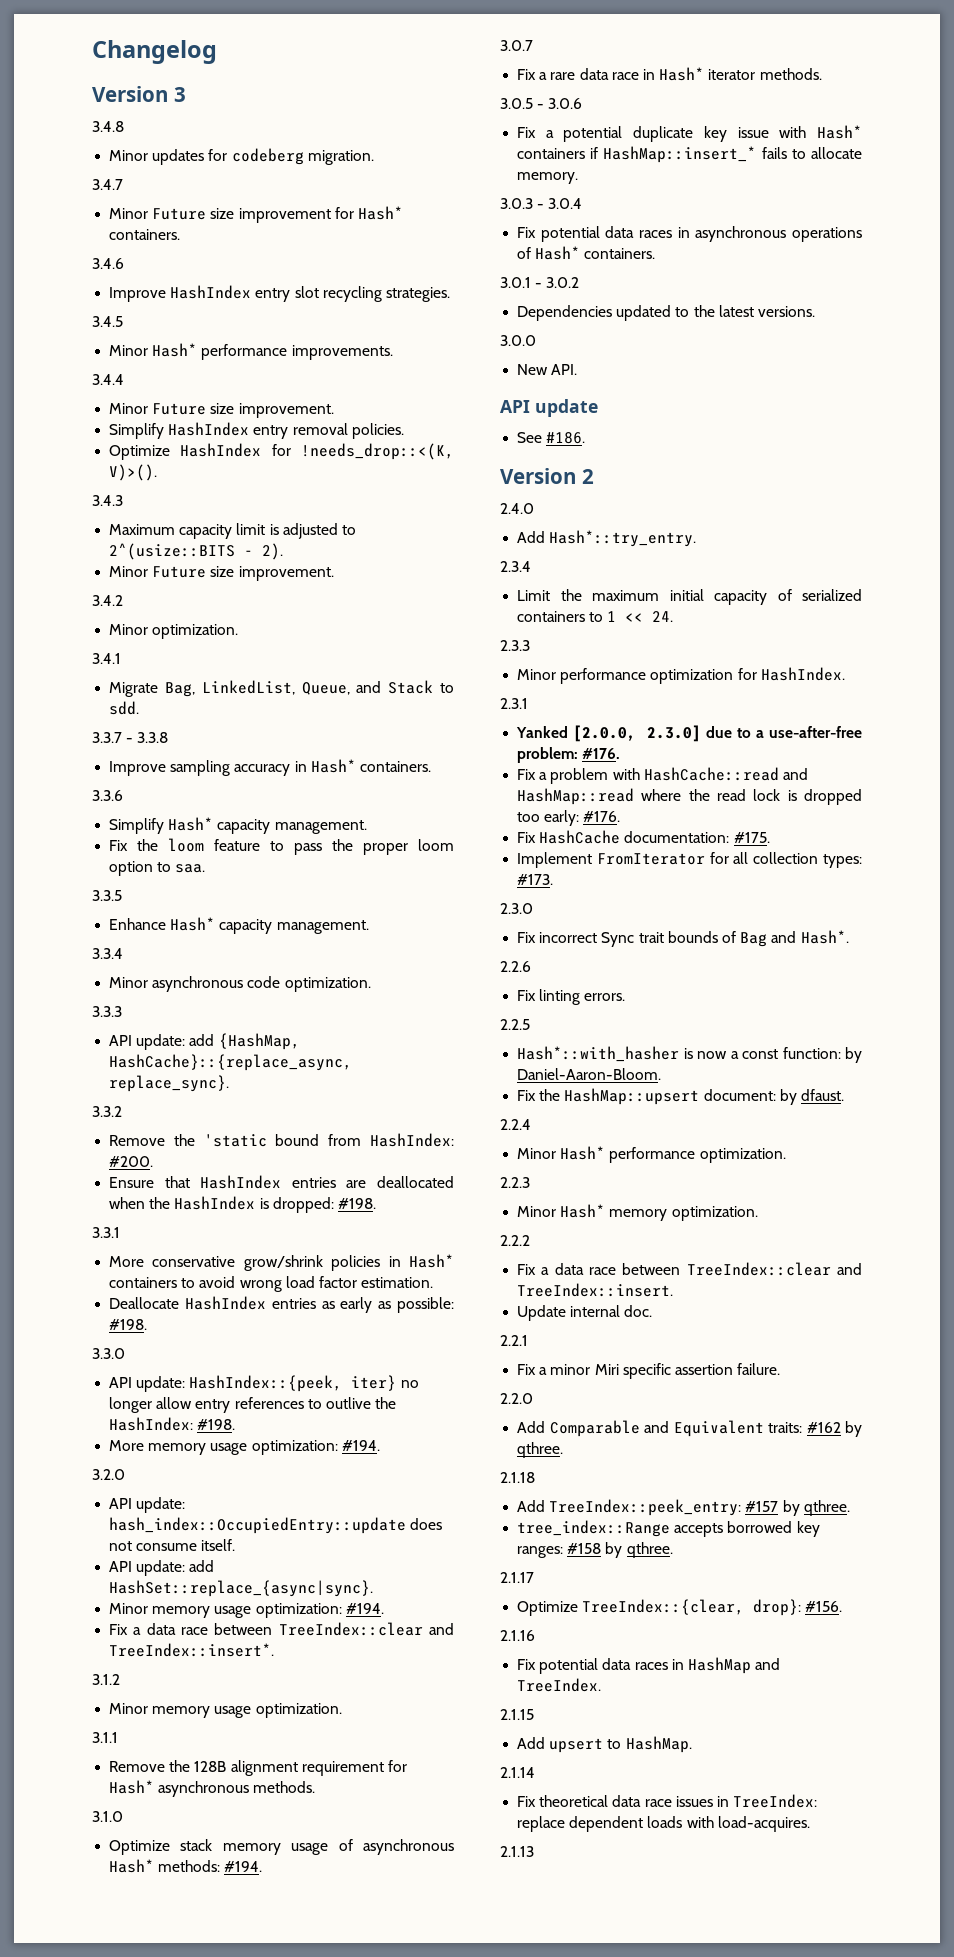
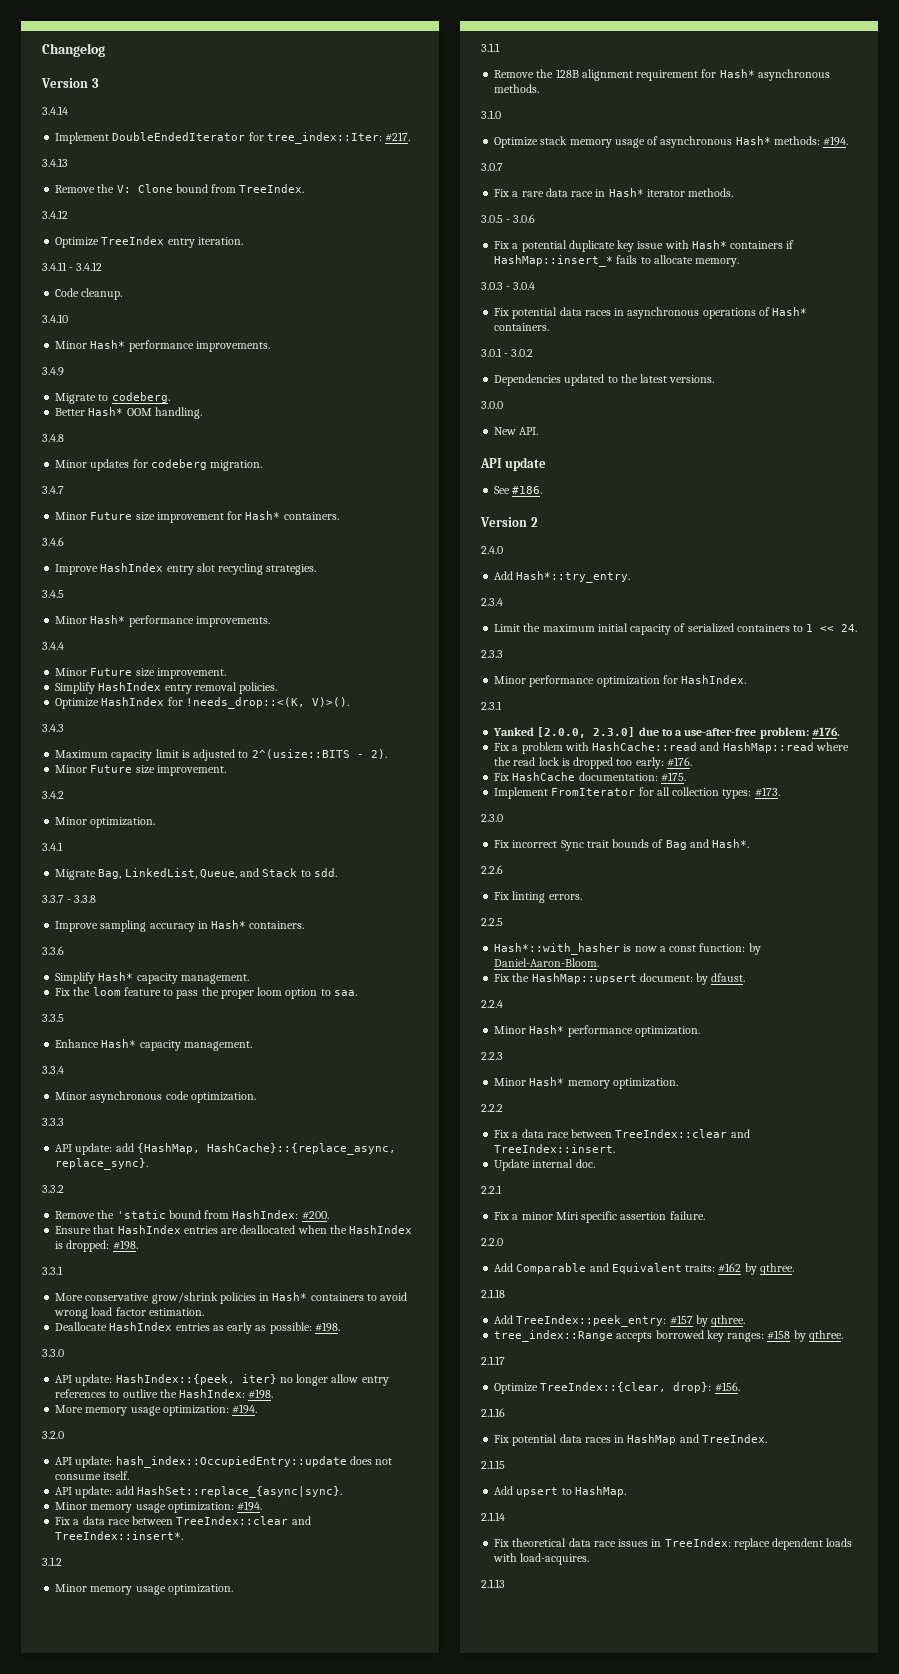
+ 3.4.14
+ Implement DoubleEndedIterator for tree_index::Iter: #217.
+ 3.4.13
+ Remove the V: Clone bound from TreeIndex.
+ 3.4.12
+ Optimize TreeIndex entry iteration.
+ 3.4.11 - 3.4.12
+ Code cleanup.
+ 3.4.10
+ Minor Hash* performance improvements.
+ 3.4.9
+ Migrate to codeberg.
+ Better Hash* OOM handling.

